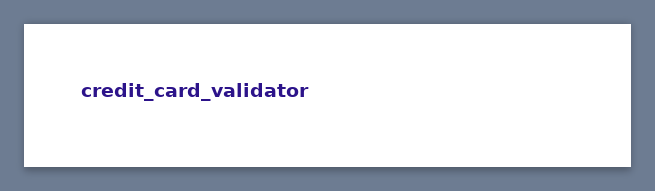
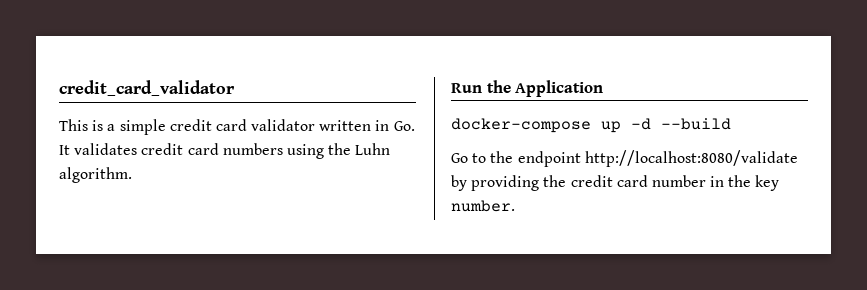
+ This is a simple credit card validator written in Go. It validates credit card numbers using the Luhn algorithm.
+ Run the Application
+ docker-compose up -d --build
+ Go to the endpoint http://localhost:8080/validate by providing the credit card number in the key number.

